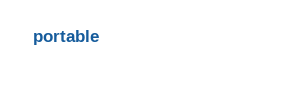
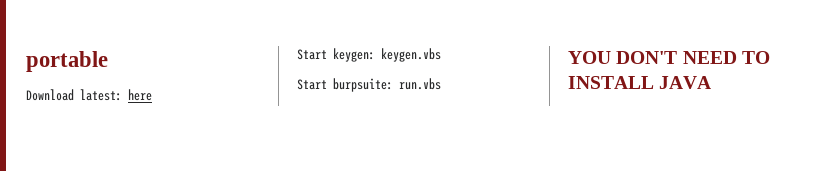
+ Download latest: here
+ Start keygen: keygen.vbs
+ Start burpsuite: run.vbs
+ YOU DON'T NEED TO INSTALL JAVA

